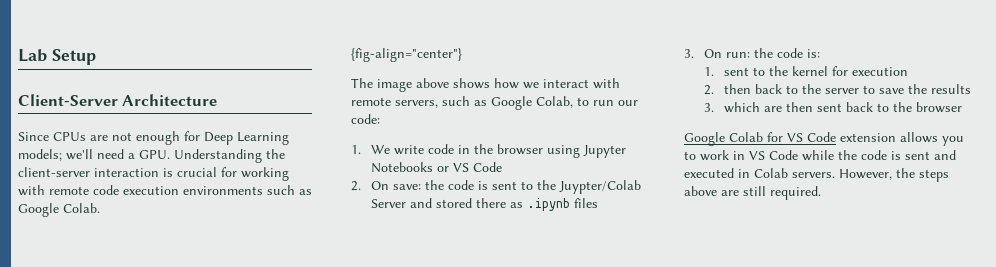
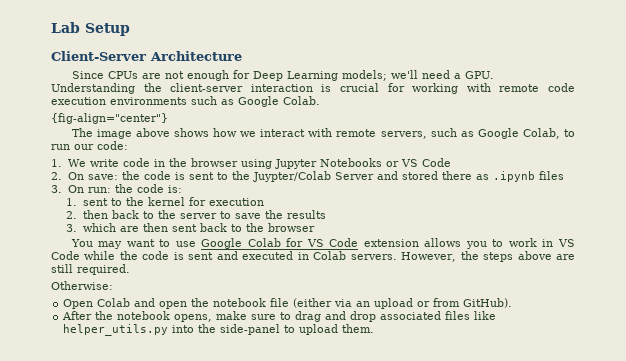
- Google Colab for VS Code extension allows you to work in VS Code while the code is sent and executed in Colab servers.
+ You may want to use Google Colab for VS Code extension allows you to work in VS Code while the code is sent and executed in Colab servers.
+ Otherwise:
+ Open Colab and open the notebook file (either via an upload or from GitHub).
+ After the notebook opens, make sure to drag and drop associated files like helper_utils.py into the side-panel to upload them.

